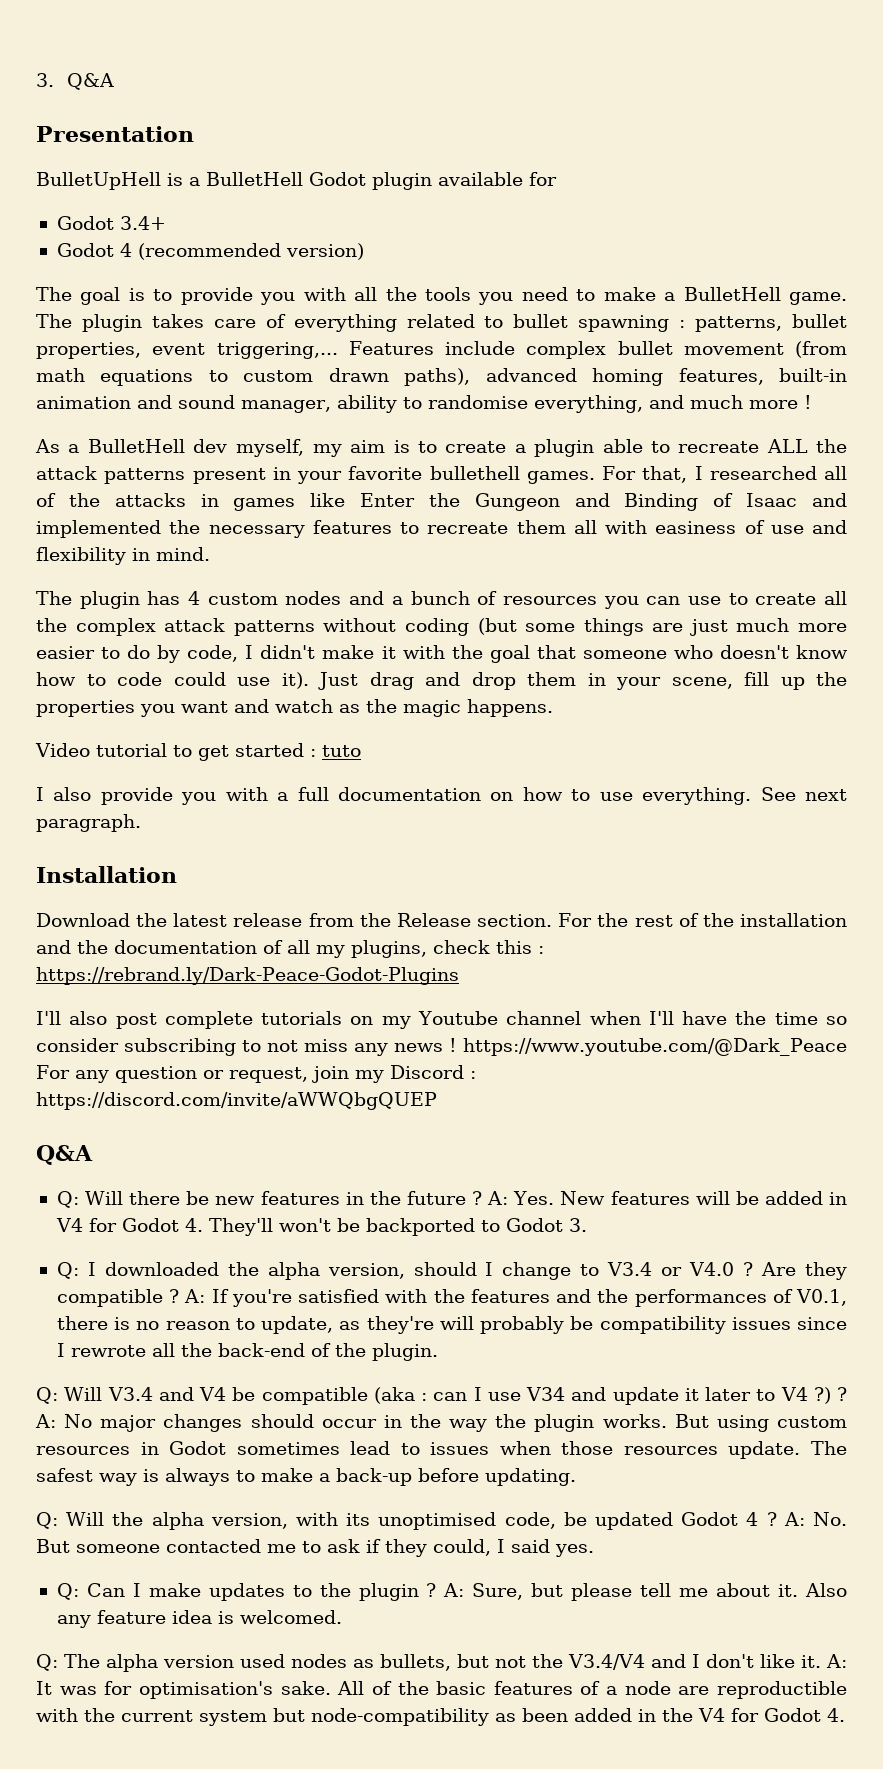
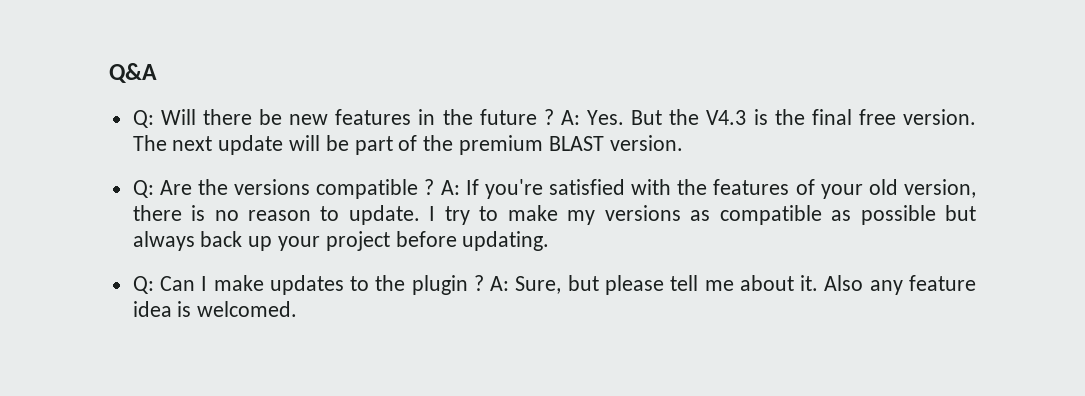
- 3. Q&A
- Presentation
- BulletUpHell is a BulletHell Godot plugin available for
- Godot 3.4+
- Godot 4 (recommended version)
- The goal is to provide you with all the tools you need to make a BulletHell game. The plugin takes care of everything related to bullet spawning : patterns, bullet properties, event triggering,... Features include complex bullet movement (from math equations to custom drawn paths), advanced homing features, built-in animation and sound manager, ability to randomise everything, and much more !
- As a BulletHell dev myself, my aim is to create a plugin able to recreate ALL the attack patterns present in your favorite bullethell games. For that, I researched all of the attacks in games like Enter the Gungeon and Binding of Isaac and implemented the necessary features to recreate them all with easiness of use and flexibility in mind.
- The plugin has 4 custom nodes and a bunch of resources you can use to create all the complex attack patterns without coding (but some things are just much more easier to do by code, I didn't make it with the goal that someone who doesn't know how to code could use it). Just drag and drop them in your scene, fill up the properties you want and watch as the magic happens.
- Video tutorial to get started : tuto
- I also provide you with a full documentation on how to use everything. See next paragraph.
- Installation
- Download the latest release from the Release section. For the rest of the installation and the documentation of all my plugins, check this : https://rebrand.ly/Dark-Peace-Godot-Plugins
- I'll also post complete tutorials on my Youtube channel when I'll have the time so consider subscribing to not miss any news ! https://www.youtube.com/@Dark_Peace For any question or request, join my Discord : https://discord.com/invite/aWWQbgQUEP
- A: Yes. New features will be added in V4 for Godot 4. They'll won't be backported to Godot 3.
- Q: I downloaded the alpha version, should I change to V3.4 or V4.0 ? Are they compatible ?
+ A: Yes. But the V4.3 is the final free version. The next update will be part of the premium BLAST version.
+ Q: Are the versions compatible ?
- A: If you're satisfied with the features and the performances of V0.1, there is no reason to update, as they're will probably be compatibility issues since I rewrote all the back-end of the plugin.
- Q: Will V3.4 and V4 be compatible (aka : can I use V34 and update it later to V4 ?) ? A: No major changes should occur in the way the plugin works. But using custom resources in Godot sometimes lead to issues when those resources update. The safest way is always to make a back-up before updating.
- Q: Will the alpha version, with its unoptimised code, be updated Godot 4 ? A: No. But someone contacted me to ask if they could, I said yes.
+ A: If you're satisfied with the features of your old version, there is no reason to update. I try to make my versions as compatible as possible but always back up your project before updating.
- Q: The alpha version used nodes as bullets, but not the V3.4/V4 and I don't like it. A: It was for optimisation's sake. All of the basic features of a node are reproductible with the current system but node-compatibility as been added in the V4 for Godot 4.

